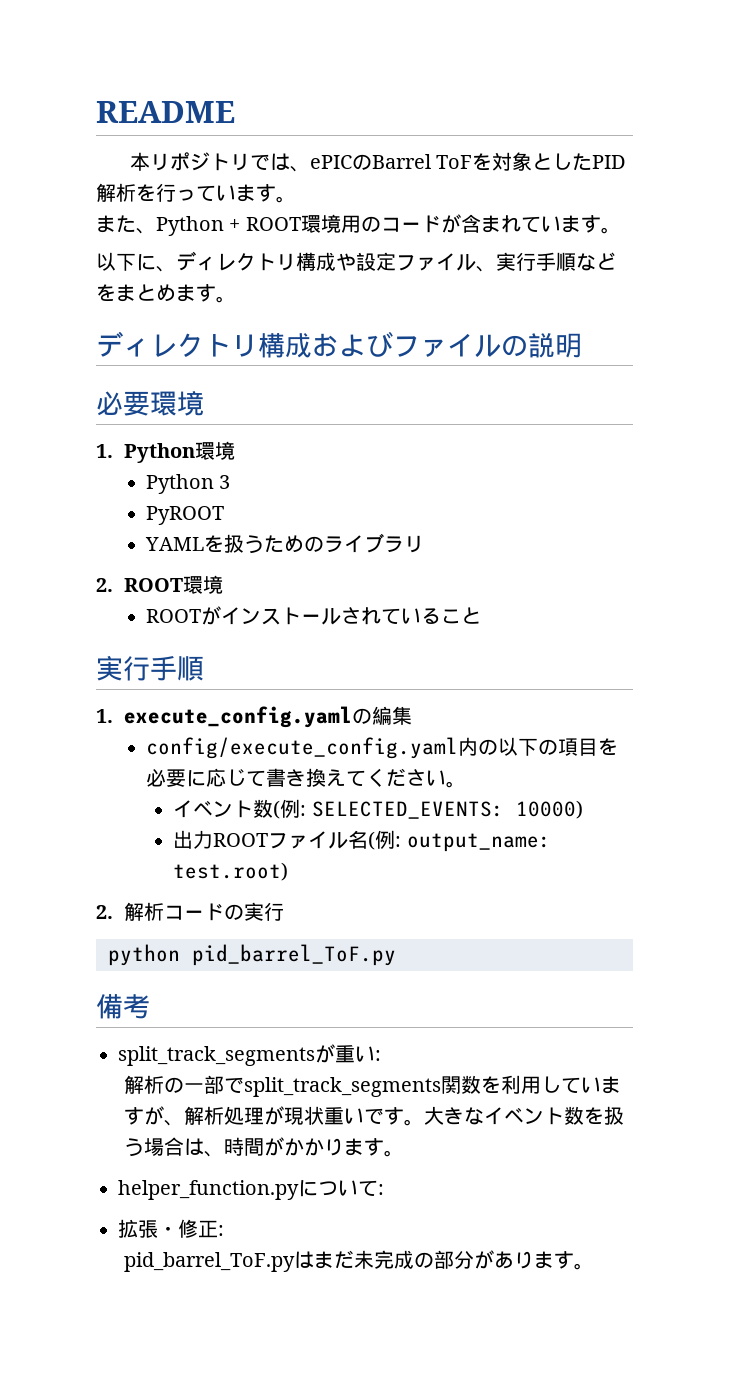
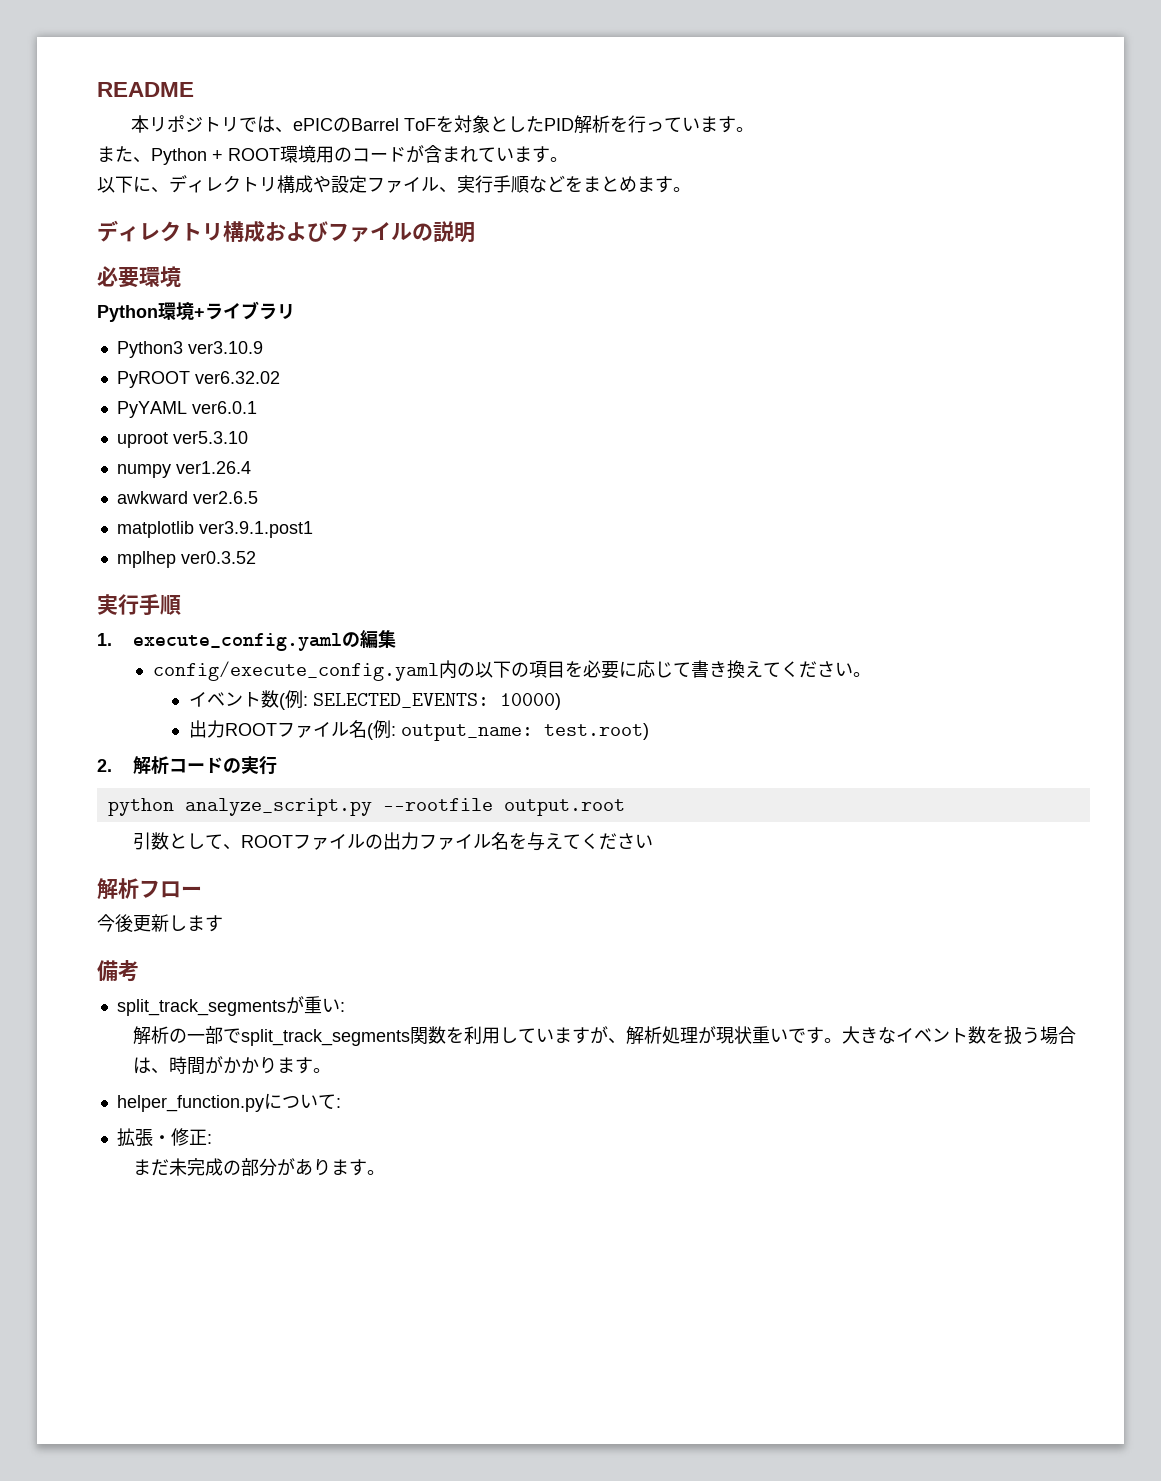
- 1. Python環境
- Python 3
- PyROOT
- YAMLを扱うためのライブラリ
- 2. ROOT環境
- ROOTがインストールされていること
+ Python環境+ライブラリ
+ Python3 ver3.10.9
+ PyROOT ver6.32.02
+ PyYAML ver6.0.1
+ uproot ver5.3.10
+ numpy ver1.26.4
+ awkward ver2.6.5
+ matplotlib ver3.9.1.post1
+ mplhep ver0.3.52
- python pid_barrel_ToF.py
+ python analyze_script.py --rootfile output.root
+ 引数として、ROOTファイルの出力ファイル名を与えてください
+ 解析フロー
+ 今後更新します
- pid_barrel_ToF.pyはまだ未完成の部分があります。
+ まだ未完成の部分があります。

